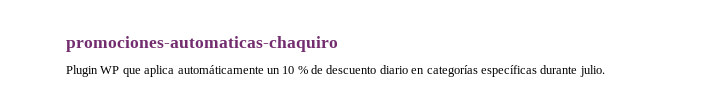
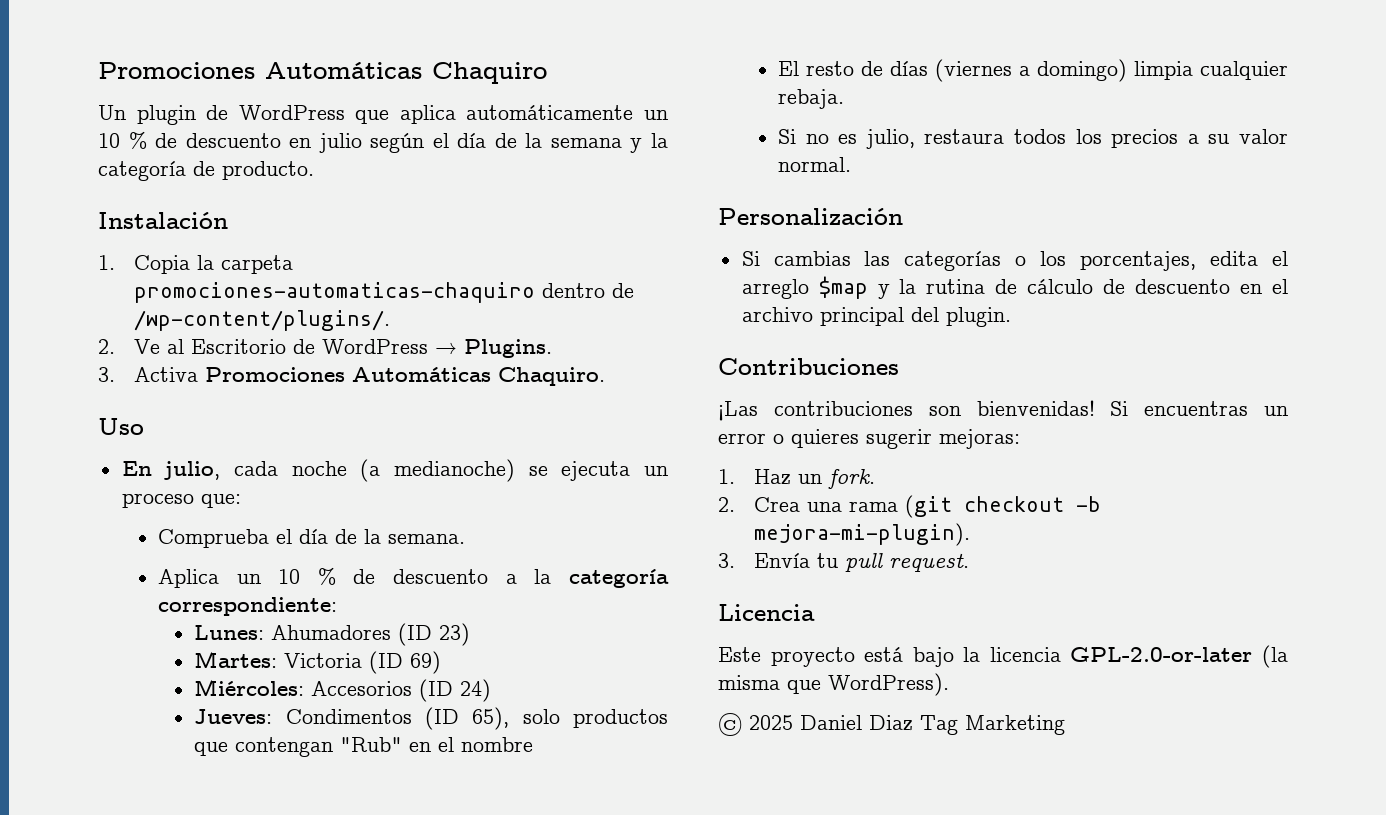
- promociones-automaticas-chaquiro
- Plugin WP que aplica automáticamente un 10 % de descuento diario en categorías específicas durante julio.
+ Promociones Automáticas Chaquiro
+ Un plugin de WordPress que aplica automáticamente un 10 % de descuento en julio según el día de la semana y la categoría de producto.
+ Instalación
+ 1. Copia la carpeta promociones-automaticas-chaquiro dentro de /wp-content/plugins/.
+ 2. Ve al Escritorio de WordPress → Plugins.
+ 3. Activa Promociones Automáticas Chaquiro.
+ Uso
+ En julio, cada noche (a medianoche) se ejecuta un proceso que:
+ Comprueba el día de la semana.
+ Aplica un 10 % de descuento a la categoría correspondiente:
+ Lunes: Ahumadores (ID 23)
+ Martes: Victoria (ID 69)
+ Miércoles: Accesorios (ID 24)
+ Jueves: Condimentos (ID 65), solo productos que contengan "Rub" en el nombre
+ El resto de días (viernes a domingo) limpia cualquier rebaja.
+ Si no es julio, restaura todos los precios a su valor normal.
+ Personalización
+ Si cambias las categorías o los porcentajes, edita el arreglo $map y la rutina de cálculo de descuento en el archivo principal del plugin.
+ Contribuciones
+ ¡Las contribuciones son bienvenidas! Si encuentras un error o quieres sugerir mejoras:
+ 1. Haz un fork.
+ 2. Crea una rama (git checkout -b mejora-mi-plugin).
+ 3. Envía tu pull request.
+ Licencia
+ Este proyecto está bajo la licencia GPL-2.0-or-later (la misma que WordPress).
+ © 2025 Daniel Diaz Tag Marketing

